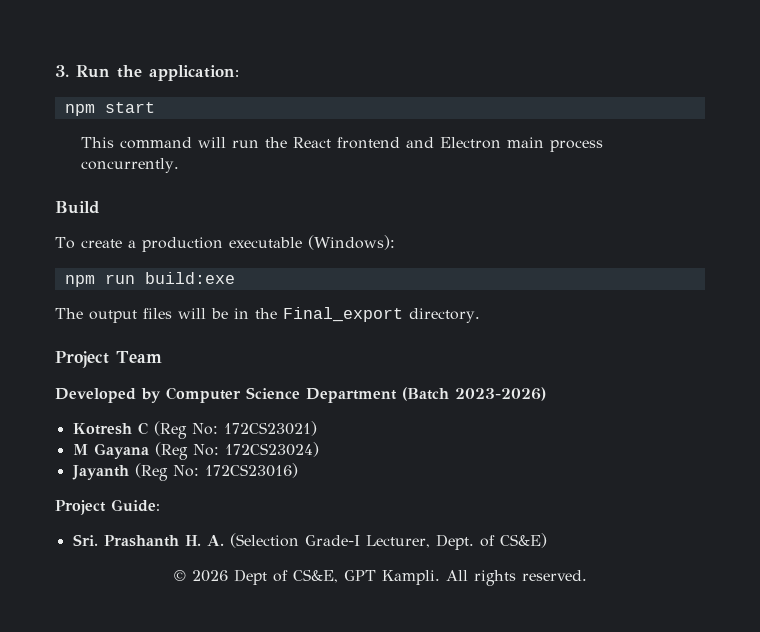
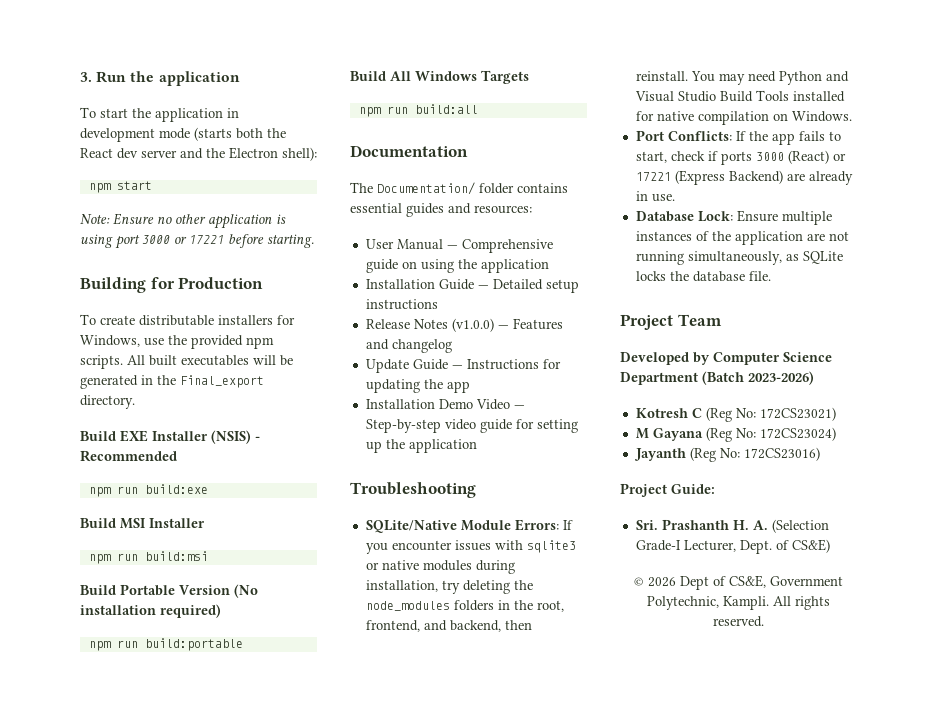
- 3. Run the application:
+ 3. Run the application
+ To start the application in development mode (starts both the React dev server and the Electron shell):
  npm start
- This command will run the React frontend and Electron main process concurrently.
- Build
- To create a production executable (Windows):
+ Note: Ensure no other application is using port 3000 or 17221 before starting.
+ Building for Production
+ To create distributable installers for Windows, use the provided npm scripts. All built executables will be generated in the Final_export directory.
+ Build EXE Installer (NSIS) - Recommended
  npm run build:exe
- The output files will be in the Final_export directory.
+ Build MSI Installer
+ npm run build:msi
+ Build Portable Version (No installation required)
+ npm run build:portable
+ Build All Windows Targets
+ npm run build:all
+ Documentation
+ The Documentation/ folder contains essential guides and resources:
+ User Manual — Comprehensive guide on using the application
+ Installation Guide — Detailed setup instructions
+ Release Notes (v1.0.0) — Features and changelog
+ Update Guide — Instructions for updating the app
+ Installation Demo Video — Step-by-step video guide for setting up the application
+ Troubleshooting
+ SQLite/Native Module Errors: If you encounter issues with sqlite3 or native modules during installation, try deleting the node_modules folders in the root, frontend, and backend, then reinstall. You may need Python and Visual Studio Build Tools installed for native compilation on Windows.
+ Port Conflicts: If the app fails to start, check if ports 3000 (React) or 17221 (Express Backend) are already in use.
+ Database Lock: Ensure multiple instances of the application are not running simultaneously, as SQLite locks the database file.
- © 2026 Dept of CS&E, GPT Kampli.
+ © 2026 Dept of CS&E, Government Polytechnic, Kampli.

